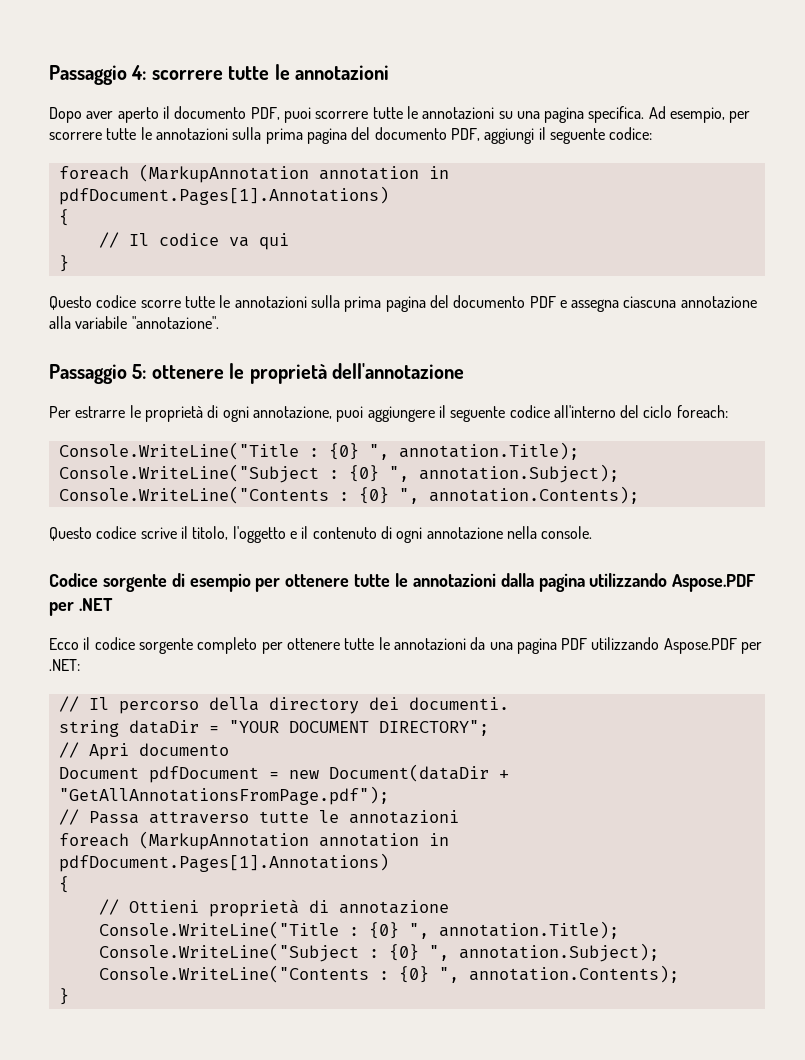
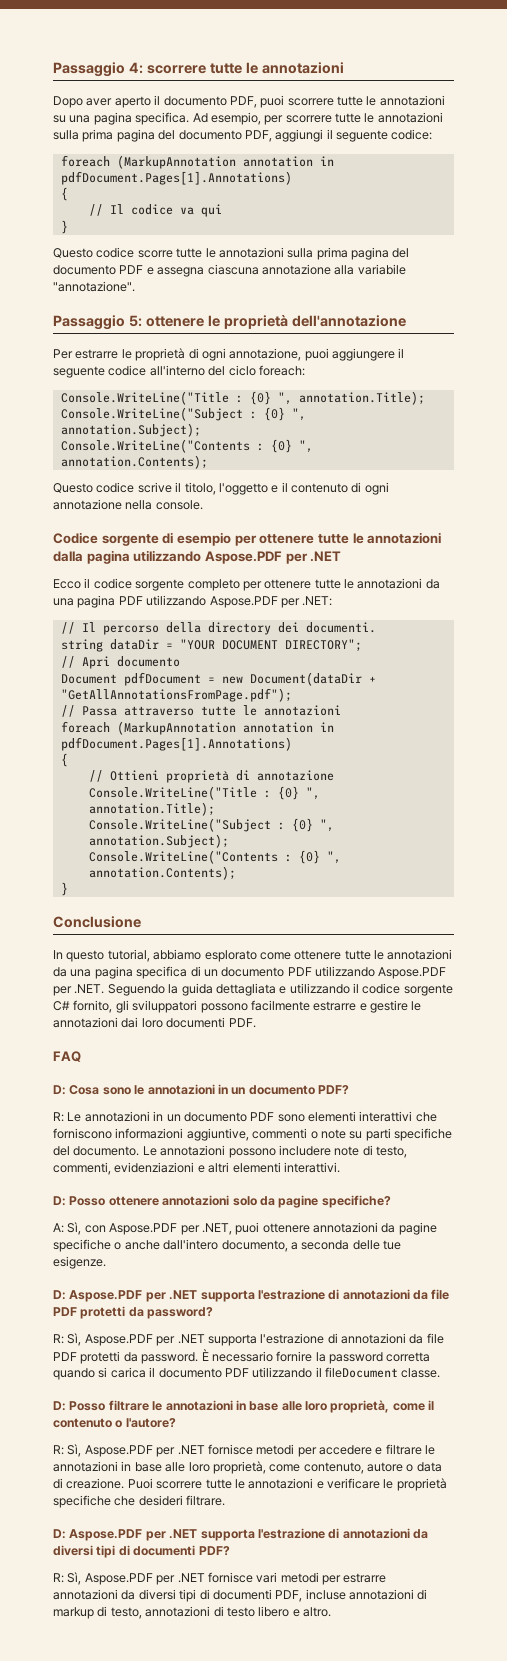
+ Conclusione
+ In questo tutorial, abbiamo esplorato come ottenere tutte le annotazioni da una pagina specifica di un documento PDF utilizzando Aspose.PDF per .NET. Seguendo la guida dettagliata e utilizzando il codice sorgente C# fornito, gli sviluppatori possono facilmente estrarre e gestire le annotazioni dai loro documenti PDF.
+ FAQ
+ D: Cosa sono le annotazioni in un documento PDF?
+ R: Le annotazioni in un documento PDF sono elementi interattivi che forniscono informazioni aggiuntive, commenti o note su parti specifiche del documento. Le annotazioni possono includere note di testo, commenti, evidenziazioni e altri elementi interattivi.
+ D: Posso ottenere annotazioni solo da pagine specifiche?
+ A: Sì, con Aspose.PDF per .NET, puoi ottenere annotazioni da pagine specifiche o anche dall'intero documento, a seconda delle tue esigenze.
+ D: Aspose.PDF per .NET supporta l'estrazione di annotazioni da file PDF protetti da password?
+ R: Sì, Aspose.PDF per .NET supporta l'estrazione di annotazioni da file PDF protetti da password. È necessario fornire la password corretta quando si carica il documento PDF utilizzando il fileDocument classe.
+ D: Posso filtrare le annotazioni in base alle loro proprietà, come il contenuto o l'autore?
+ R: Sì, Aspose.PDF per .NET fornisce metodi per accedere e filtrare le annotazioni in base alle loro proprietà, come contenuto, autore o data di creazione. Puoi scorrere tutte le annotazioni e verificare le proprietà specifiche che desideri filtrare.
+ D: Aspose.PDF per .NET supporta l'estrazione di annotazioni da diversi tipi di documenti PDF?
+ R: Sì, Aspose.PDF per .NET fornisce vari metodi per estrarre annotazioni da diversi tipi di documenti PDF, incluse annotazioni di markup di testo, annotazioni di testo libero e altro.

